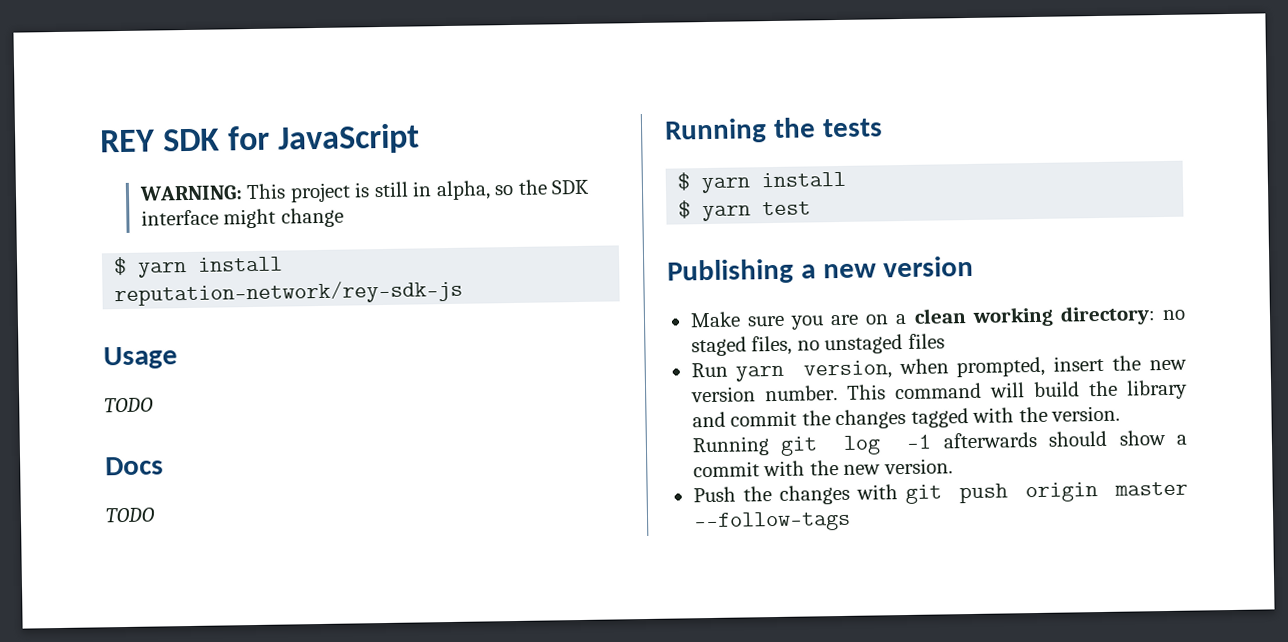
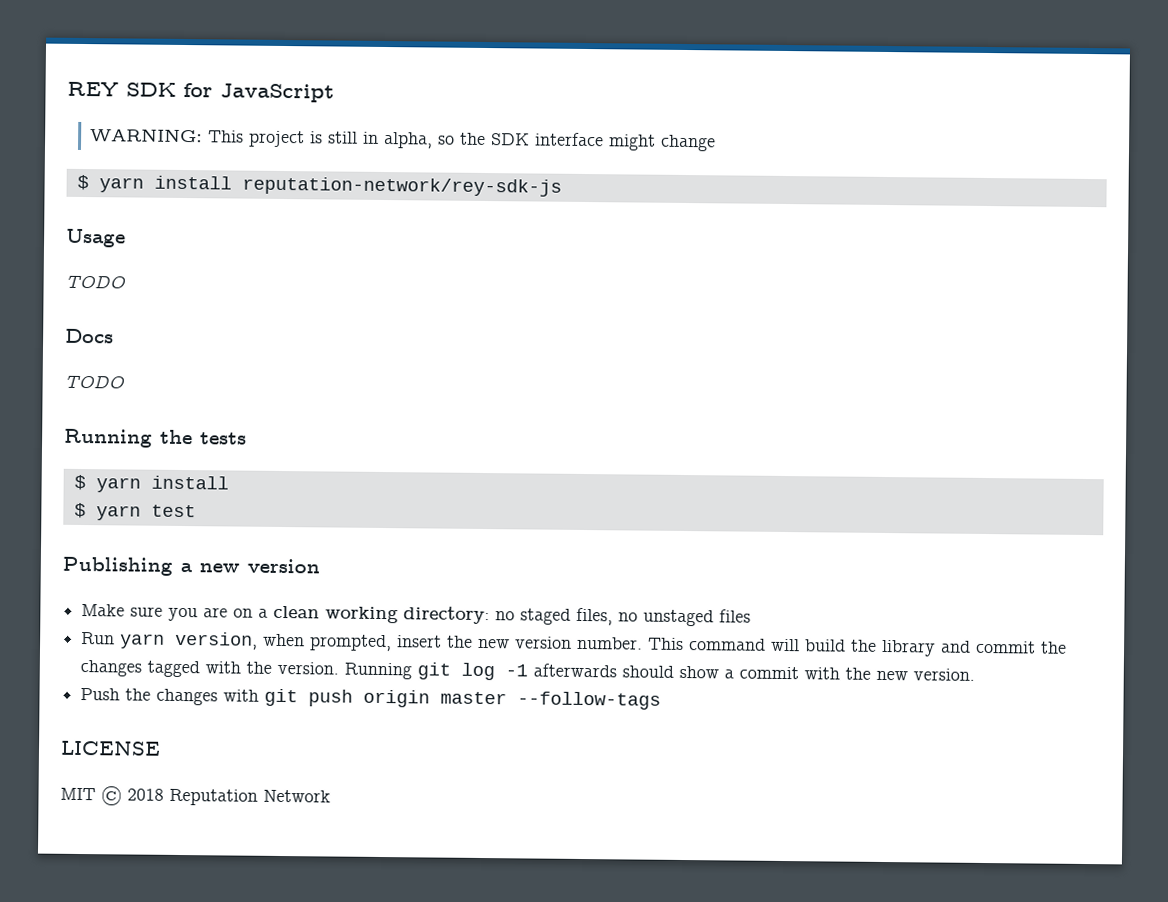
+ LICENSE
+ MIT © 2018 Reputation Network

